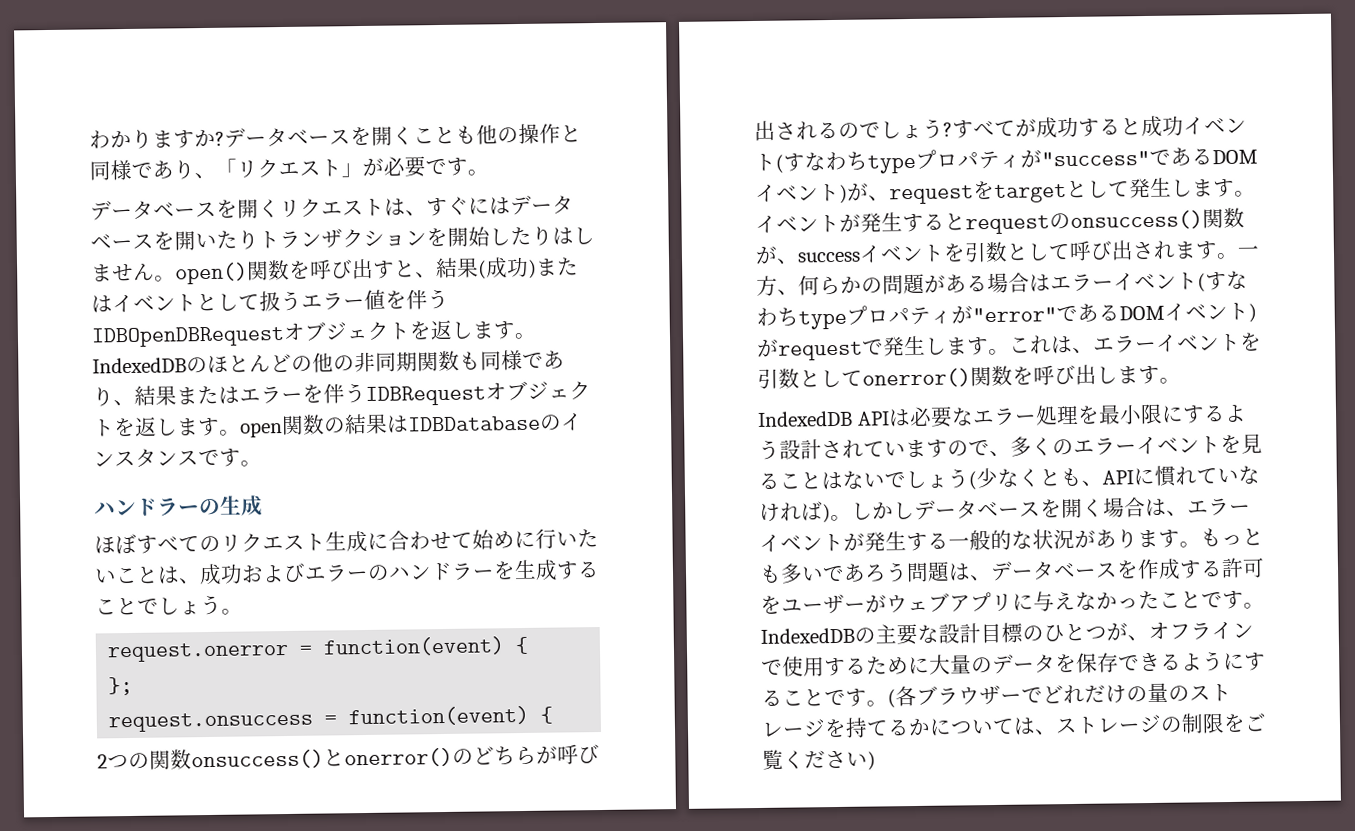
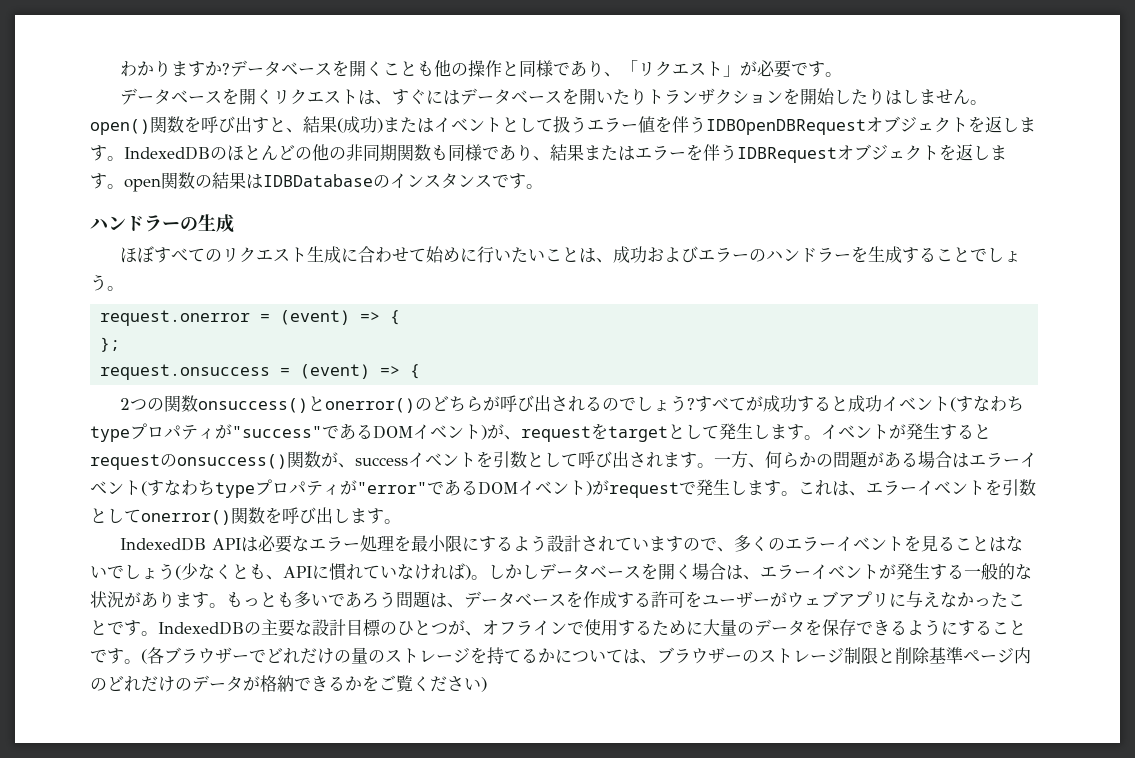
- request.onerror = function(event) {
+ request.onerror = (event) => {
- request.onsuccess = function(event) {
+ request.onsuccess = (event) => {
- (各ブラウザーでどれだけの量のストレージを持てるかについては、ストレージの制限をご覧ください)
+ (各ブラウザーでどれだけの量のストレージを持てるかについては、ブラウザーのストレージ制限と削除基準ページ内のどれだけのデータが格納できるかをご覧ください)

